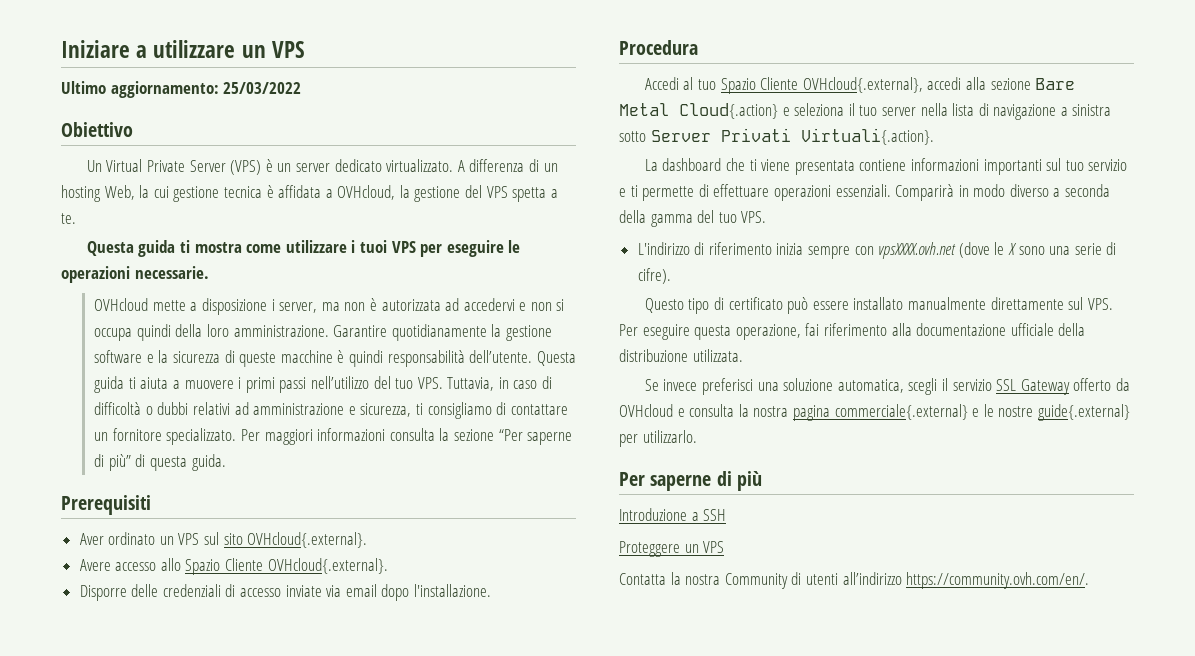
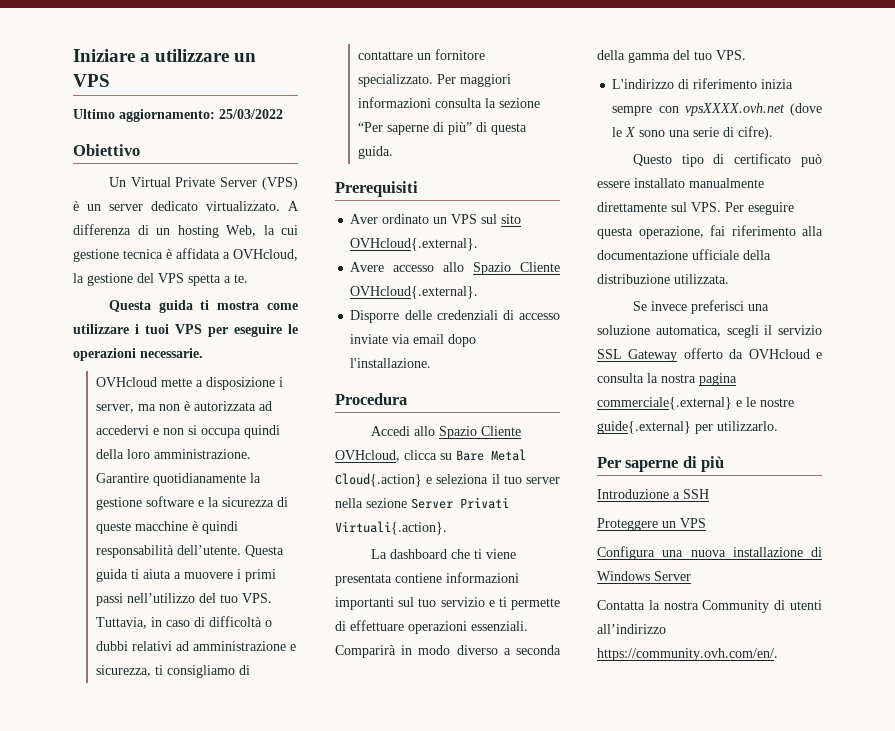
- Accedi al tuo Spazio Cliente OVHcloud{.external}, accedi alla sezione Bare Metal Cloud{.action} e seleziona il tuo server nella lista di navigazione a sinistra sotto Server Privati Virtuali{.action}.
+ Accedi allo Spazio Cliente OVHcloud, clicca su Bare Metal Cloud{.action} e seleziona il tuo server nella sezione Server Privati Virtuali{.action}.
+ Configura una nuova installazione di Windows Server

